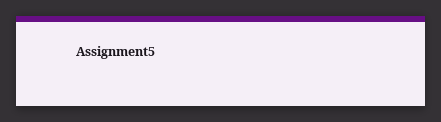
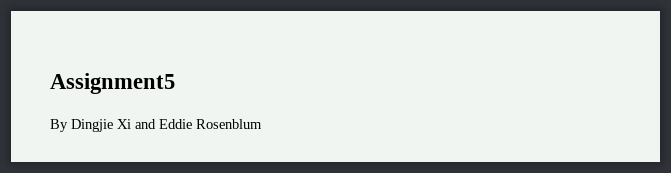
+ By Dingjie Xi and Eddie Rosenblum

